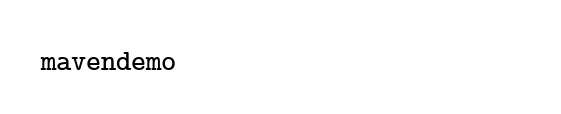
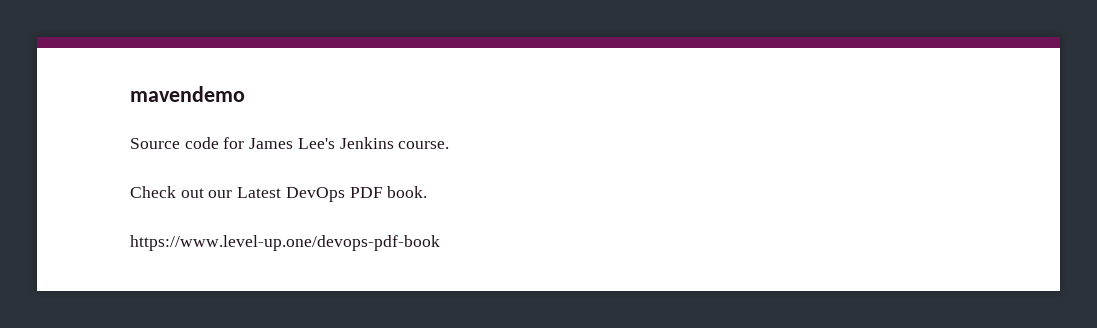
+ Source code for James Lee's Jenkins course.
+ Check out our Latest DevOps PDF book.
+ https://www.level-up.one/devops-pdf-book

